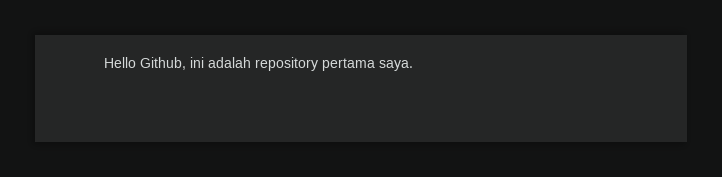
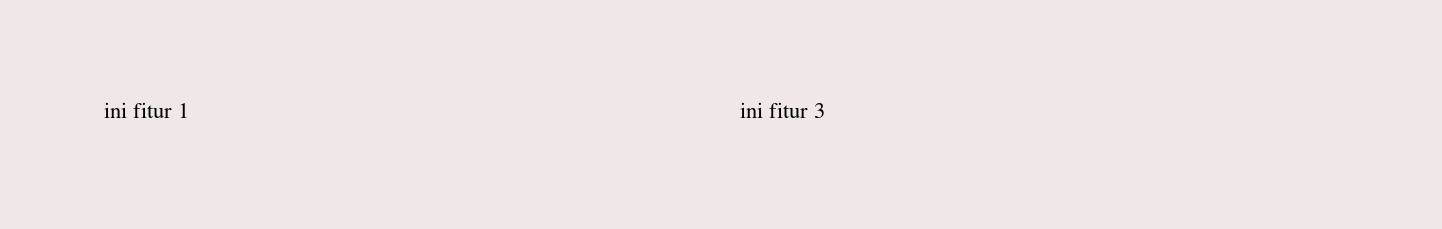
- Hello Github, ini adalah repository pertama saya.
+ ini fitur 1
+ ini fitur 3

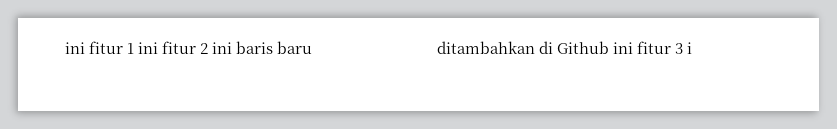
- ini fitur 1
- ini fitur 3
+ ini fitur 1 ini fitur 2 ini baris baru ditambahkan di Github ini fitur 3 i

